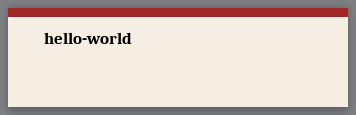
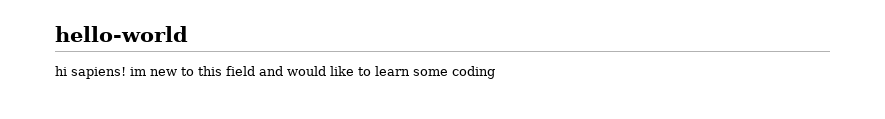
+ hi sapiens! im new to this field and would like to learn some coding

